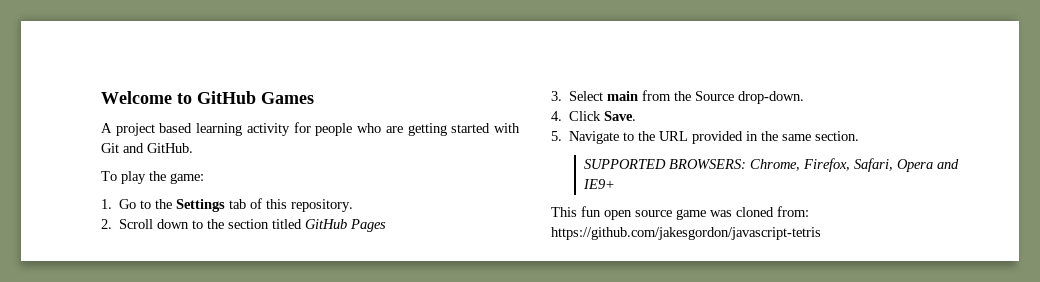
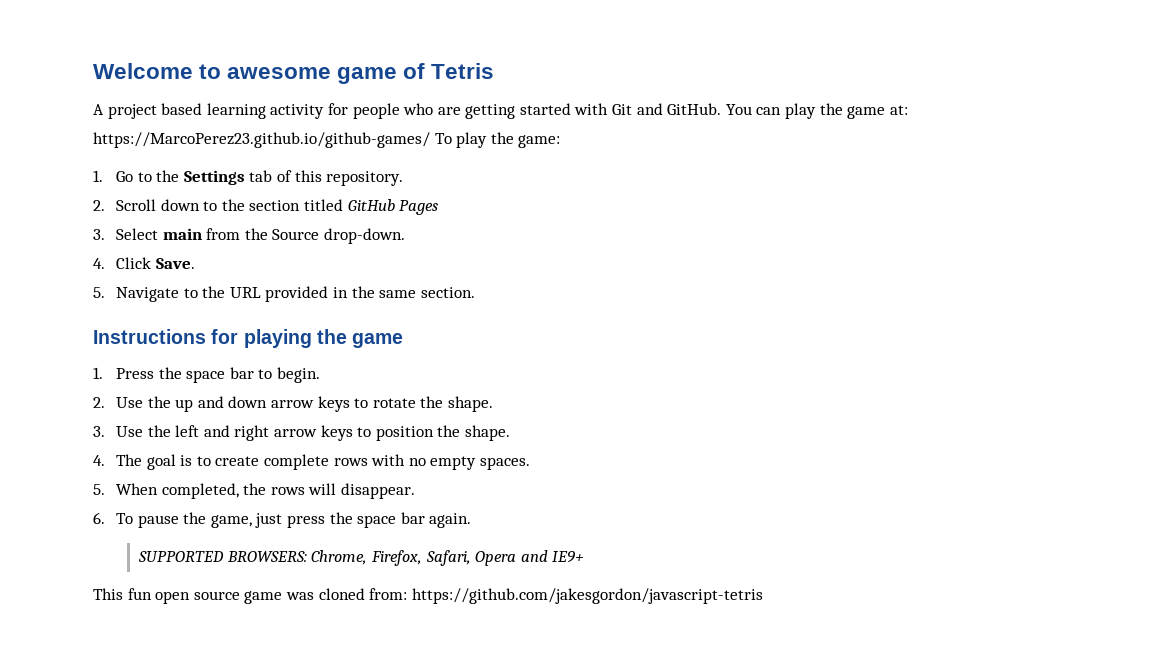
- Welcome to GitHub Games
+ Welcome to awesome game of Tetris
- A project based learning activity for people who are getting started with Git and GitHub.
- To play the game:
+ A project based learning activity for people who are getting started with Git and GitHub. You can play the game at: https://MarcoPerez23.github.io/github-games/ To play the game:
+ Instructions for playing the game
+ 1. Press the space bar to begin.
+ 2. Use the up and down arrow keys to rotate the shape.
+ 3. Use the left and right arrow keys to position the shape.
+ 4. The goal is to create complete rows with no empty spaces.
+ 5. When completed, the rows will disappear.
+ 6. To pause the game, just press the space bar again.

